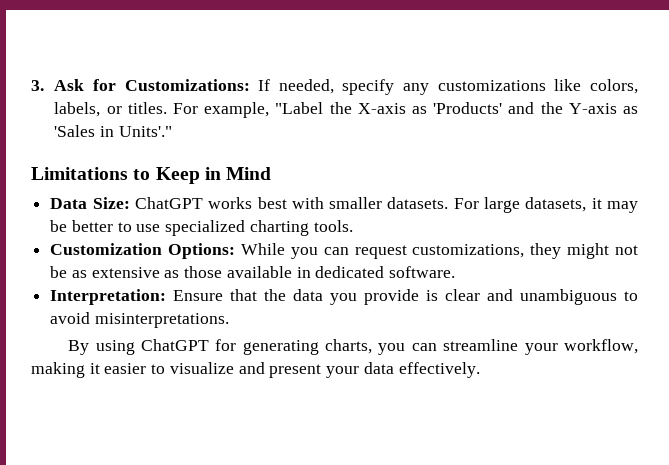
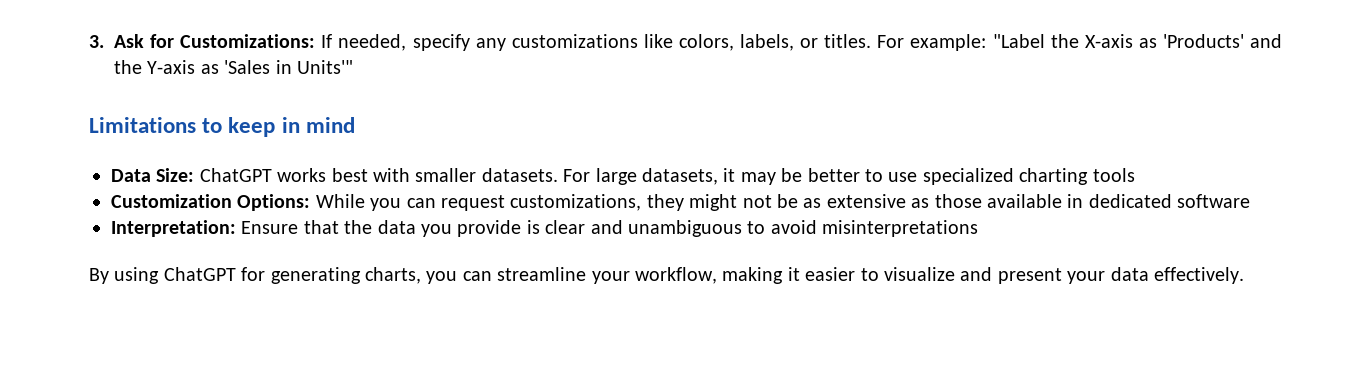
- For example, "Label the X-axis as 'Products' and the Y-axis as 'Sales in Units'."
+ For example: "Label the X-axis as 'Products' and the Y-axis as 'Sales in Units'"
- Limitations to Keep in Mind
+ Limitations to keep in mind
- For large datasets, it may be better to use specialized charting tools.
+ For large datasets, it may be better to use specialized charting tools
- Customization Options: While you can request customizations, they might not be as extensive as those available in dedicated software.
+ Customization Options: While you can request customizations, they might not be as extensive as those available in dedicated software
- Interpretation: Ensure that the data you provide is clear and unambiguous to avoid misinterpretations.
+ Interpretation: Ensure that the data you provide is clear and unambiguous to avoid misinterpretations

